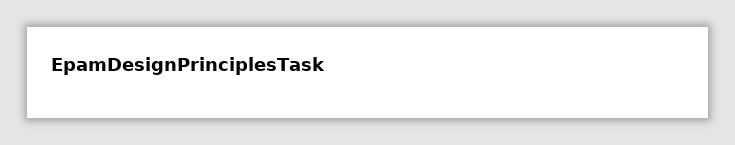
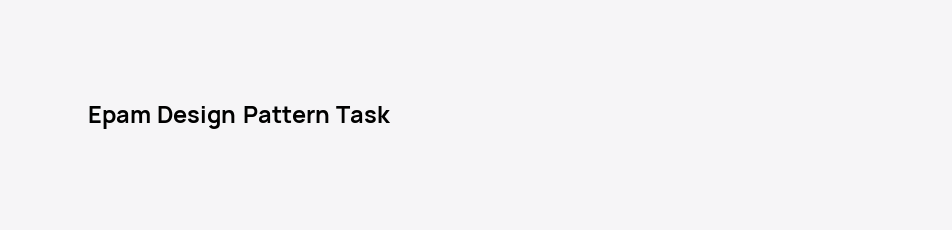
- EpamDesignPrinciplesTask
+ Epam Design Pattern Task

